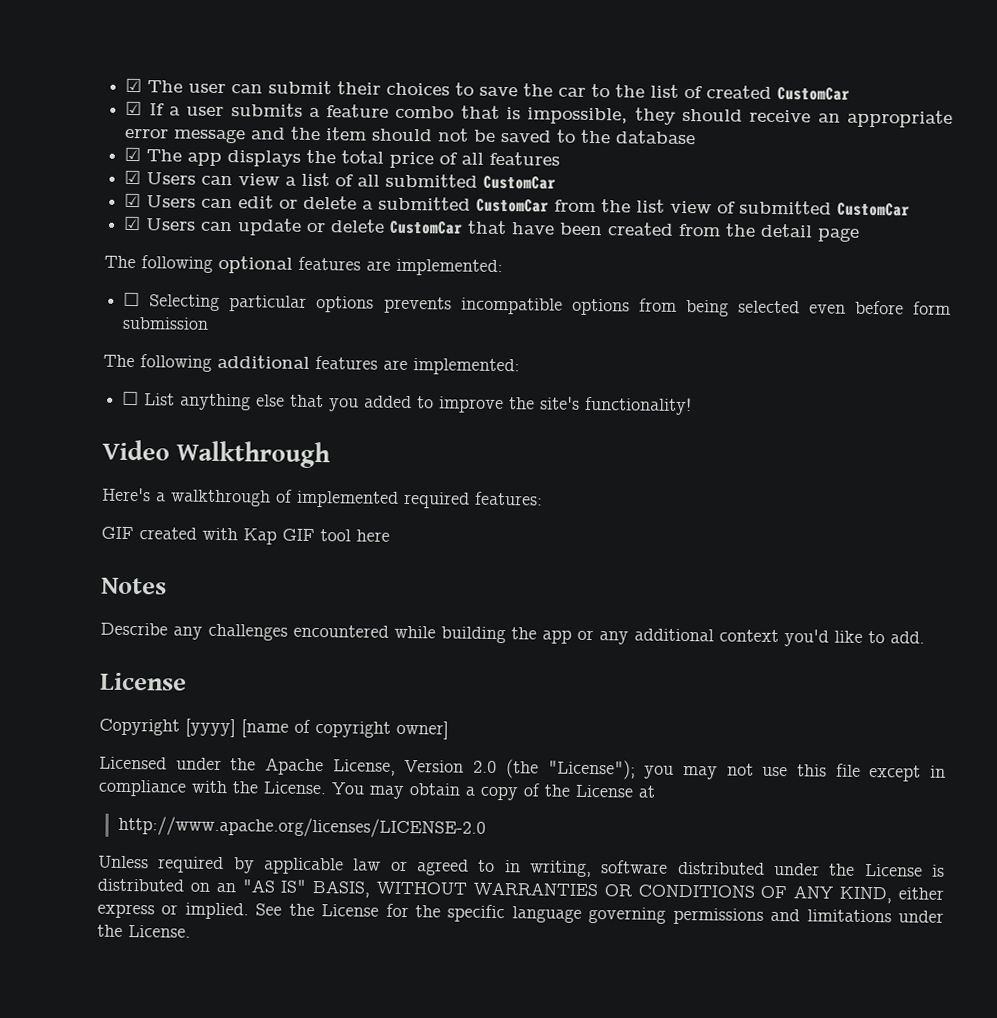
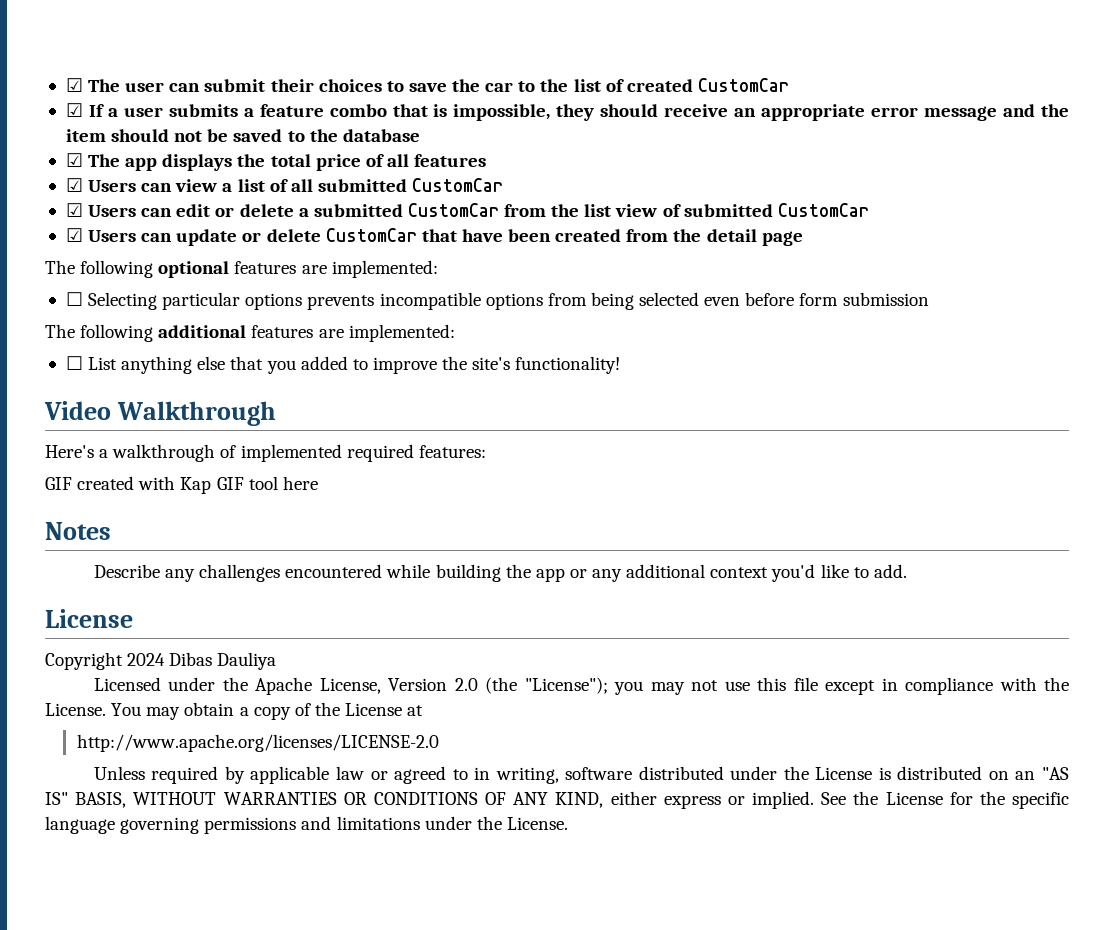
- Copyright [yyyy] [name of copyright owner]
+ Copyright 2024 Dibas Dauliya

